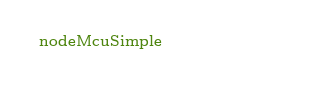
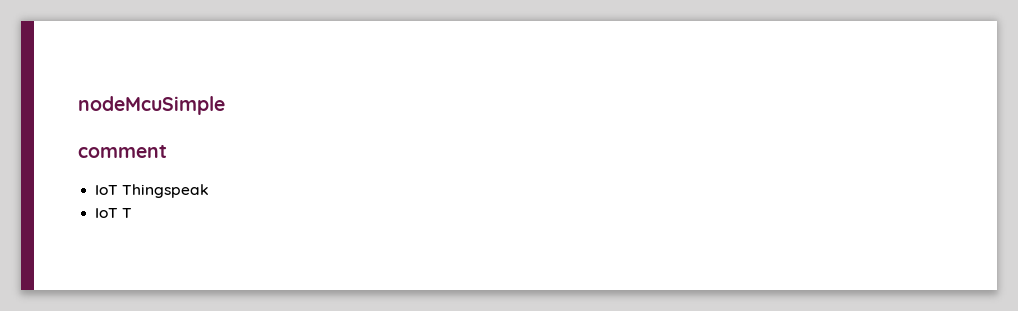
+ comment
+ IoT Thingspeak
+ IoT T

